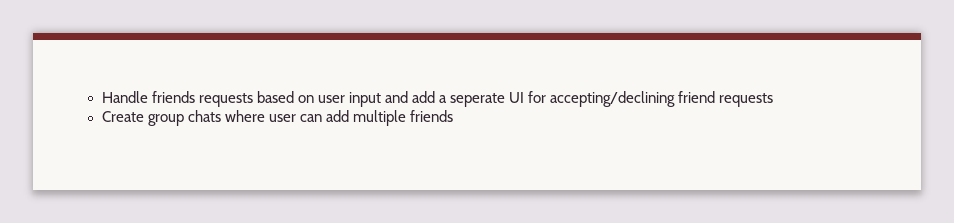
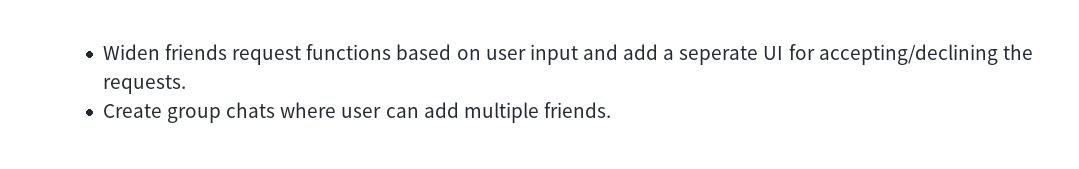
- Handle friends requests based on user input and add a seperate UI for accepting/declining friend requests
+ Widen friends request functions based on user input and add a seperate UI for accepting/declining the requests.
- Create group chats where user can add multiple friends
+ Create group chats where user can add multiple friends.

